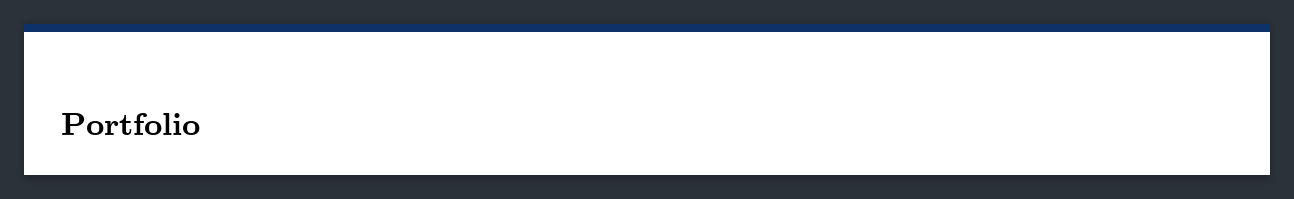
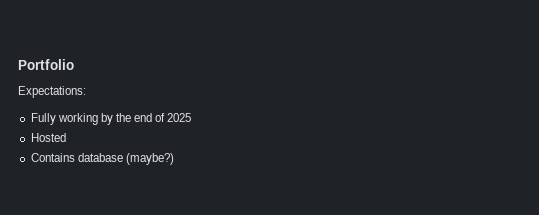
+ Expectations:
+ Fully working by the end of 2025
+ Hosted
+ Contains database (maybe?)

